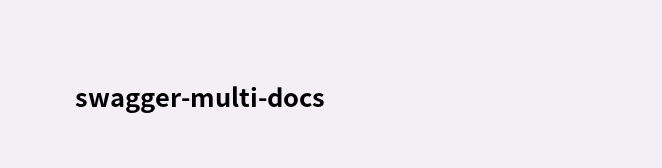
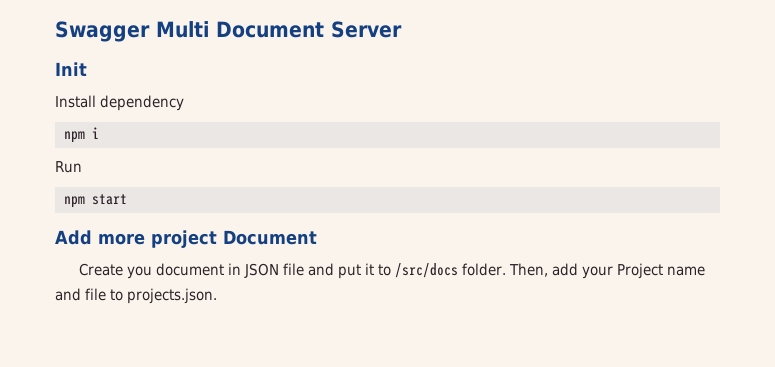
- swagger-multi-docs
+ Swagger Multi Document Server
+ Init
+ Install dependency
+ npm i
+ Run
+ npm start
+ Add more project Document
+ Create you document in JSON file and put it to /src/docs folder. Then, add your Project name and file to projects.json.

